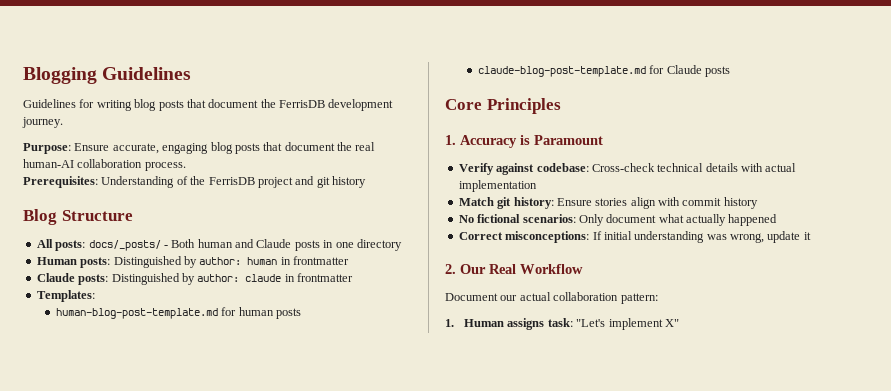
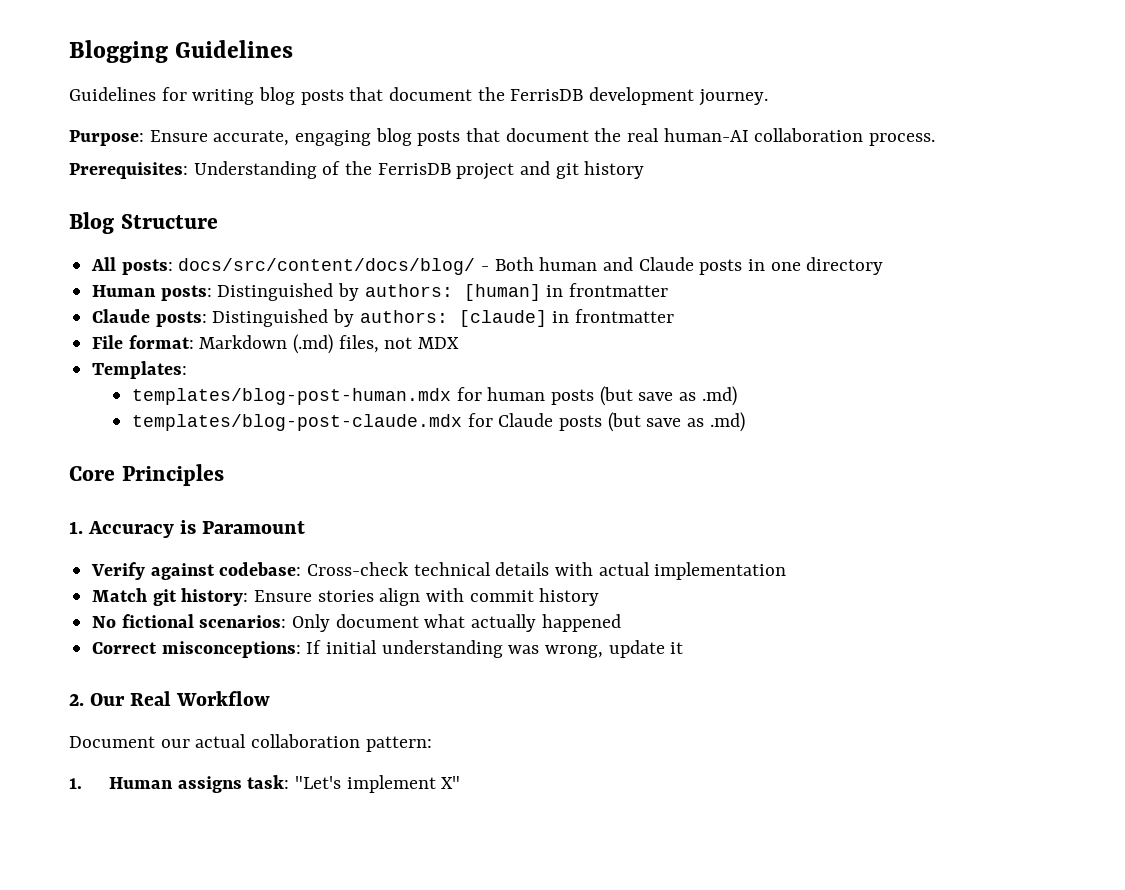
- All posts: docs/_posts/ - Both human and Claude posts in one directory
+ All posts: docs/src/content/docs/blog/ - Both human and Claude posts in one directory
- Human posts: Distinguished by author: human in frontmatter
+ Human posts: Distinguished by authors: [human] in frontmatter
- Claude posts: Distinguished by author: claude in frontmatter
+ Claude posts: Distinguished by authors: [claude] in frontmatter
+ File format: Markdown (.md) files, not MDX
- human-blog-post-template.md for human posts
- claude-blog-post-template.md for Claude posts
+ templates/blog-post-human.mdx for human posts (but save as .md)
+ templates/blog-post-claude.mdx for Claude posts (but save as .md)

